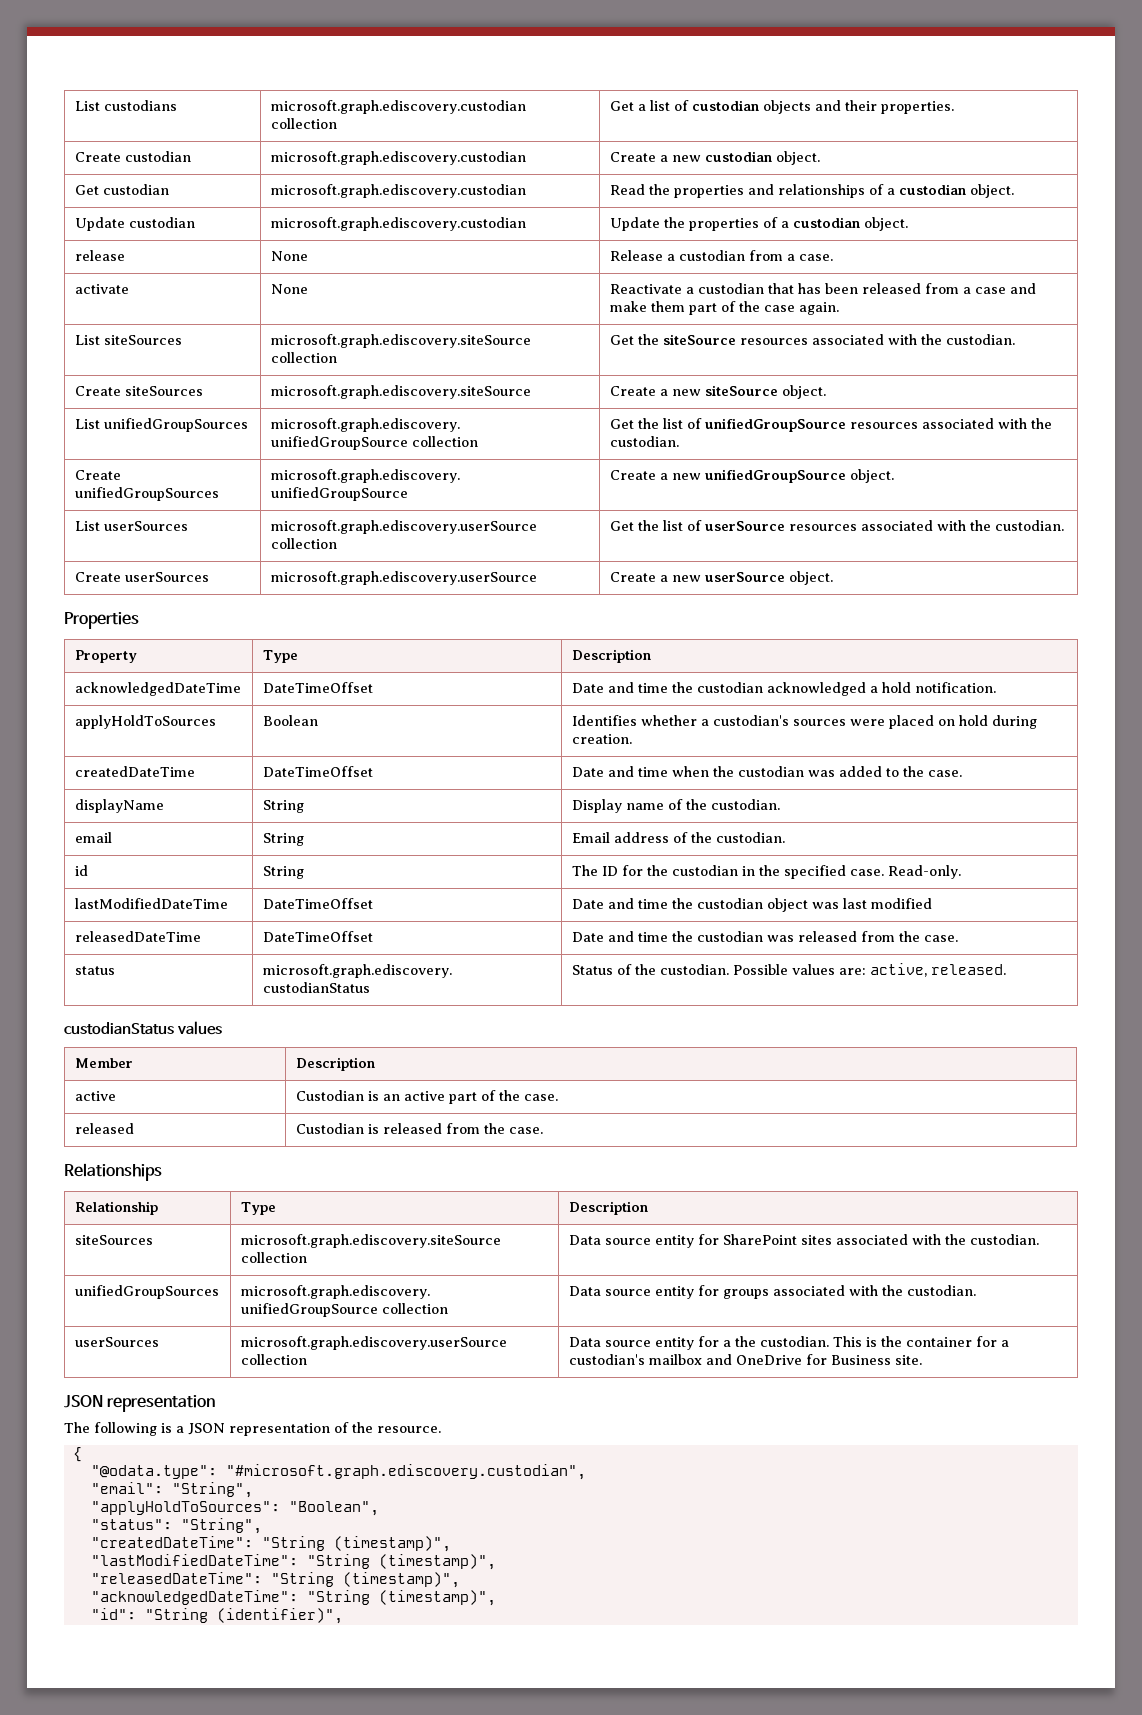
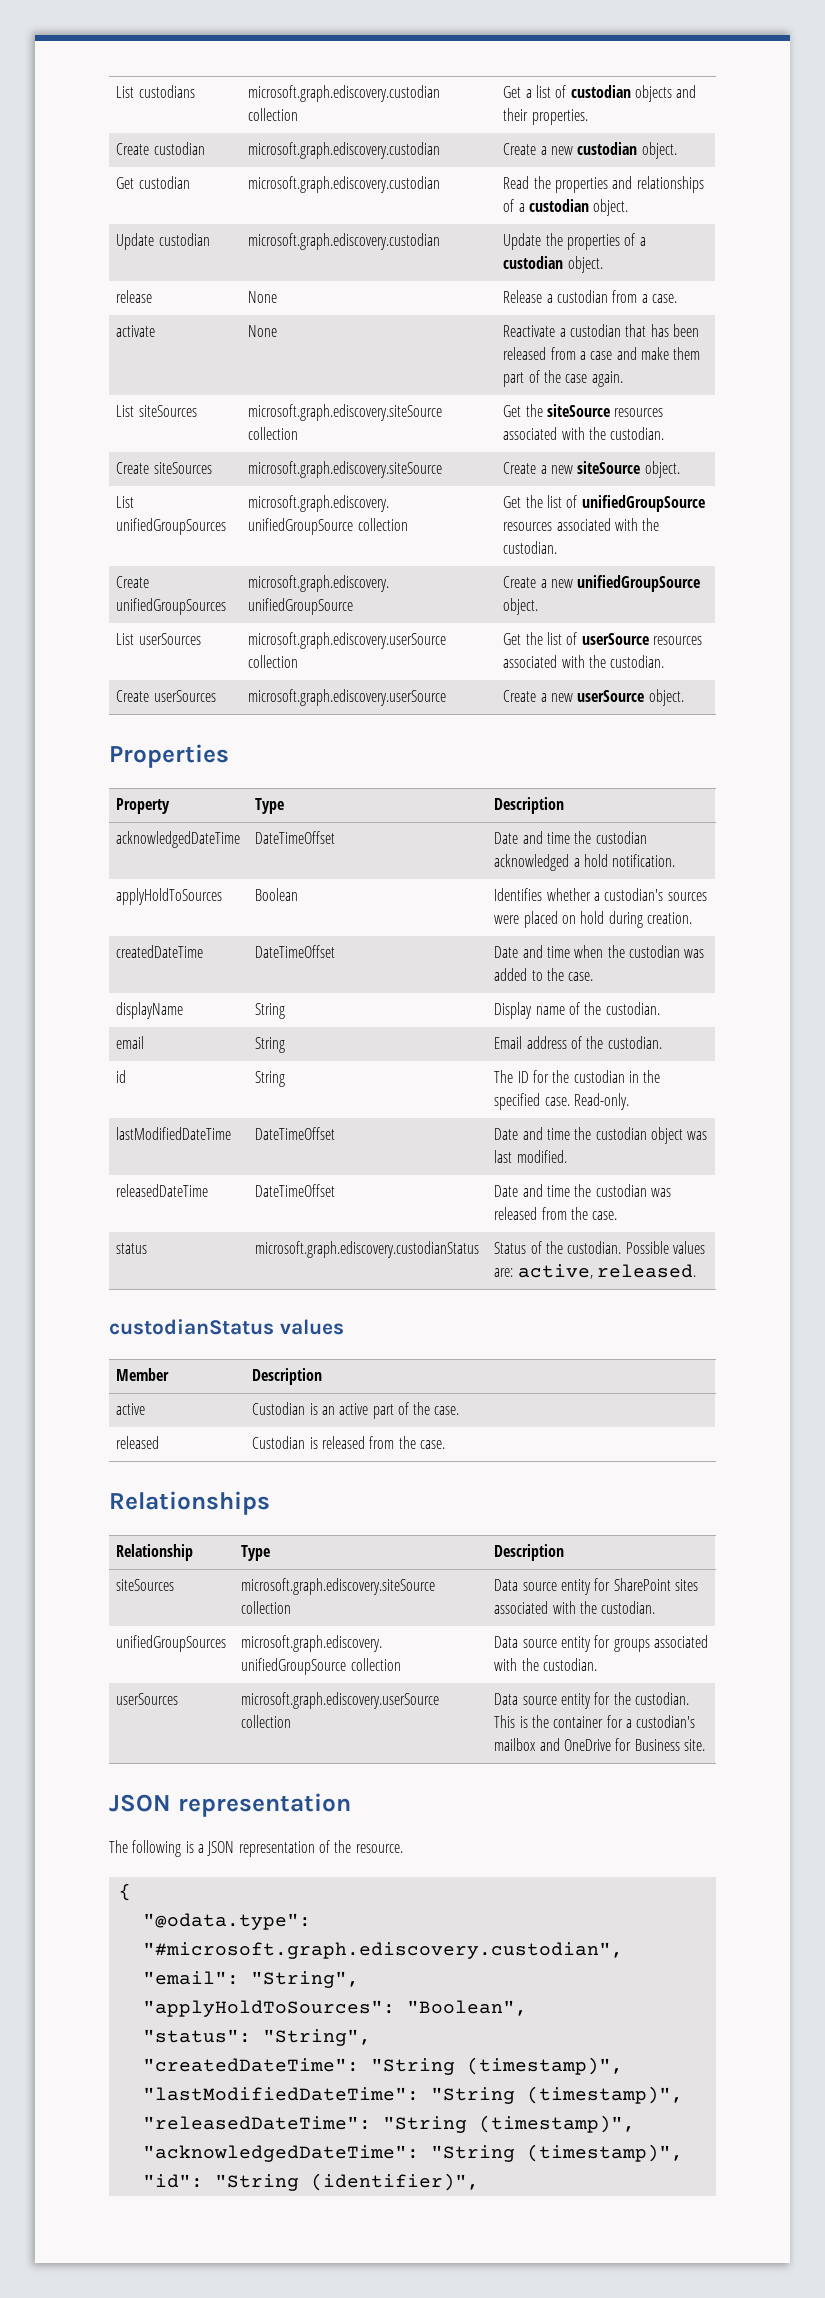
- lastModifiedDateTime | DateTimeOffset | Date and time the custodian object was last modified
+ lastModifiedDateTime | DateTimeOffset | Date and time the custodian object was last modified.
- userSources | microsoft.graph.ediscovery.userSource collection | Data source entity for a the custodian. This is the container for a custodian's mailbox and OneDrive for Business site.
+ userSources | microsoft.graph.ediscovery.userSource collection | Data source entity for the custodian. This is the container for a custodian's mailbox and OneDrive for Business site.

